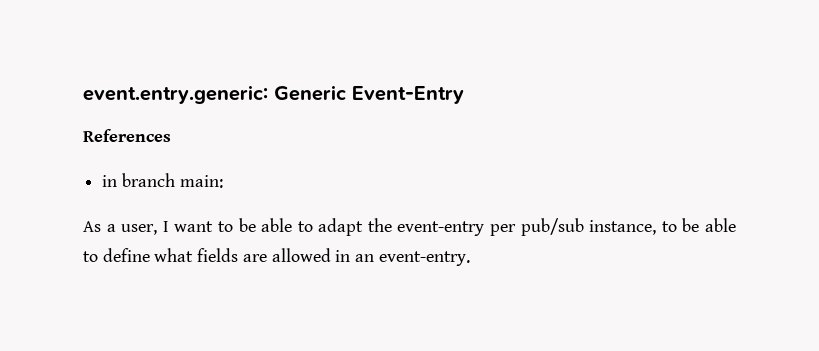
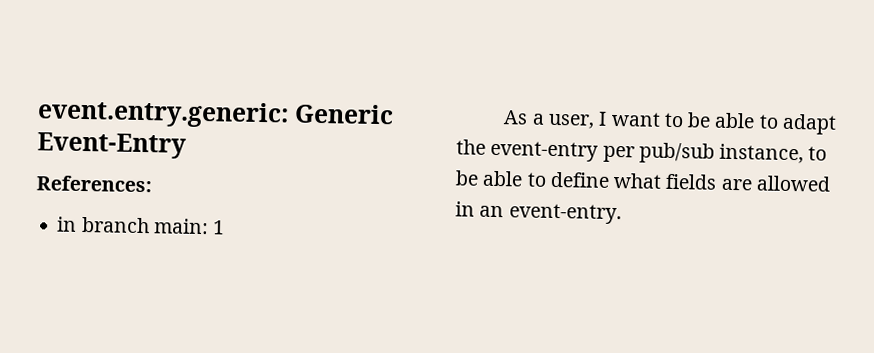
- References
+ References:
- in branch main:
+ in branch main: 1

